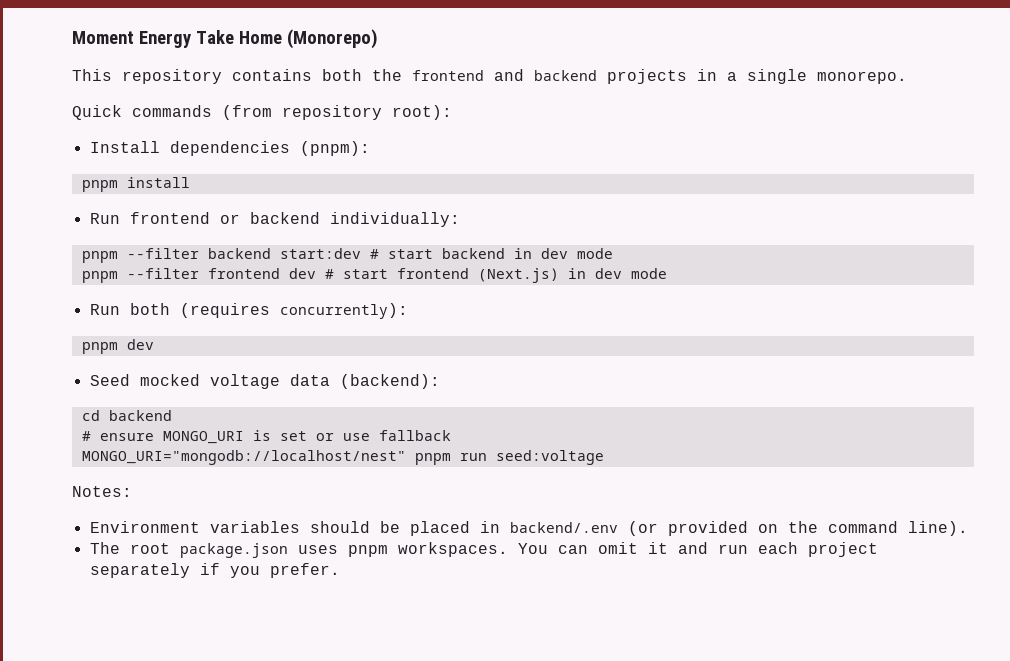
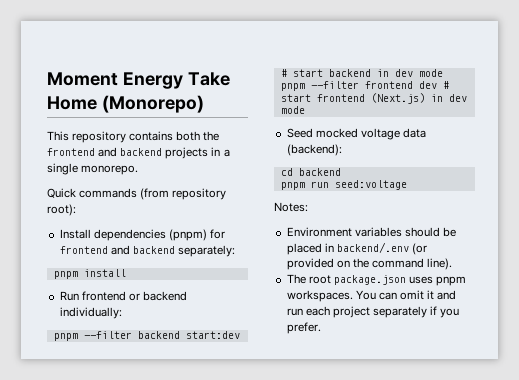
- Install dependencies (pnpm):
+ Install dependencies (pnpm) for frontend and backend separately:
- Run both (requires concurrently):
- pnpm dev
- # ensure MONGO_URI is set or use fallback
- MONGO_URI="mongodb://localhost/nest" pnpm run seed:voltage
+ pnpm run seed:voltage

